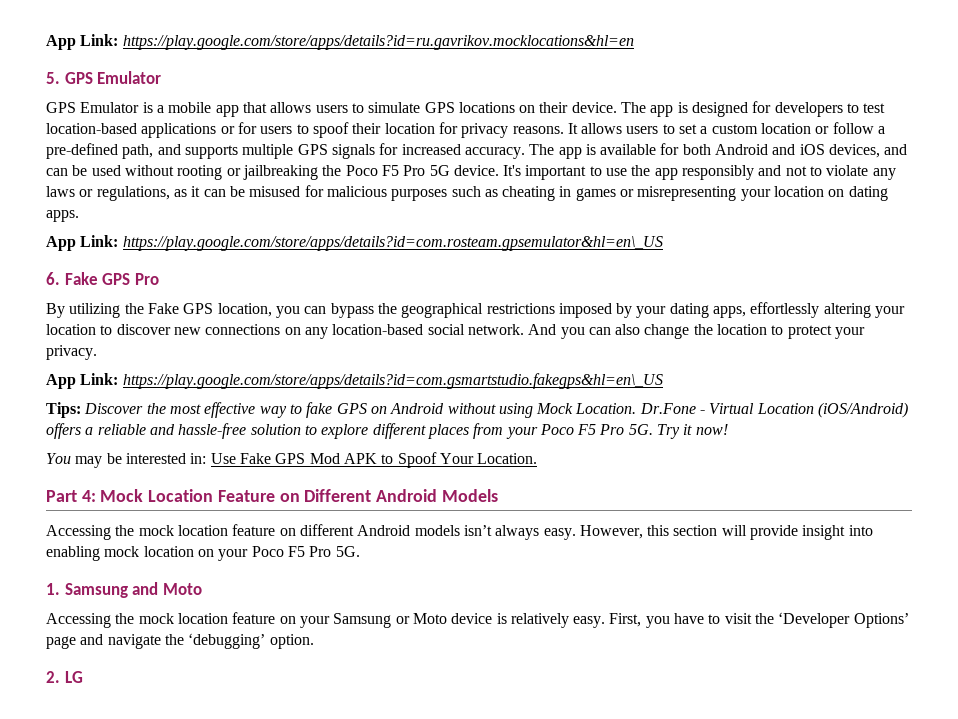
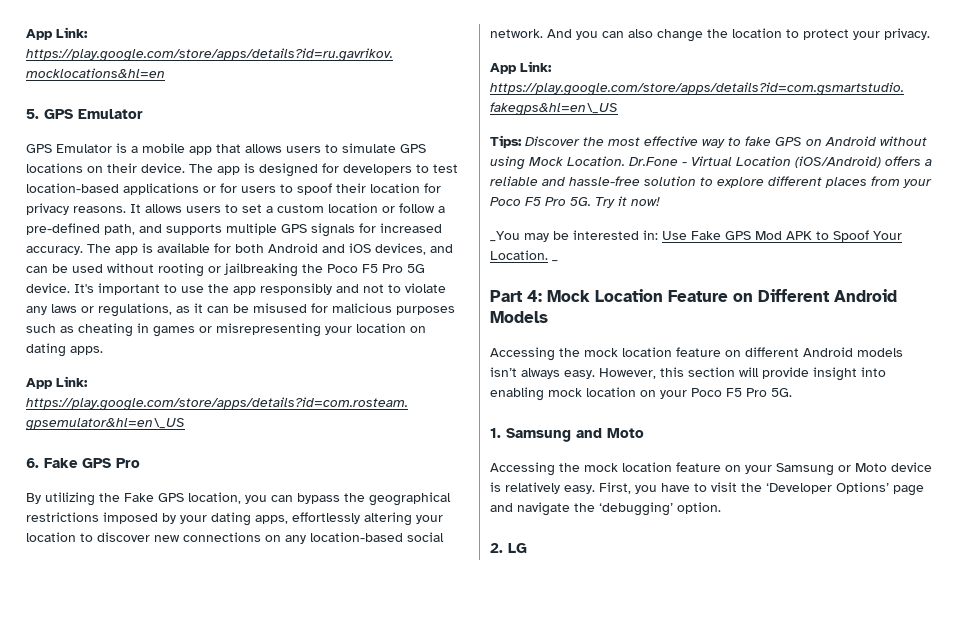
- You may be interested in: Use Fake GPS Mod APK to Spoof Your Location.
+ _You may be interested in: Use Fake GPS Mod APK to Spoof Your Location. _

